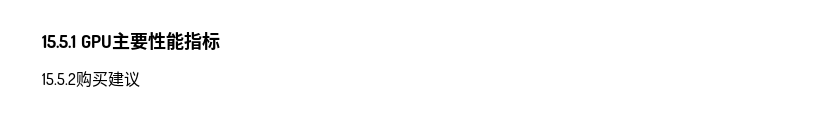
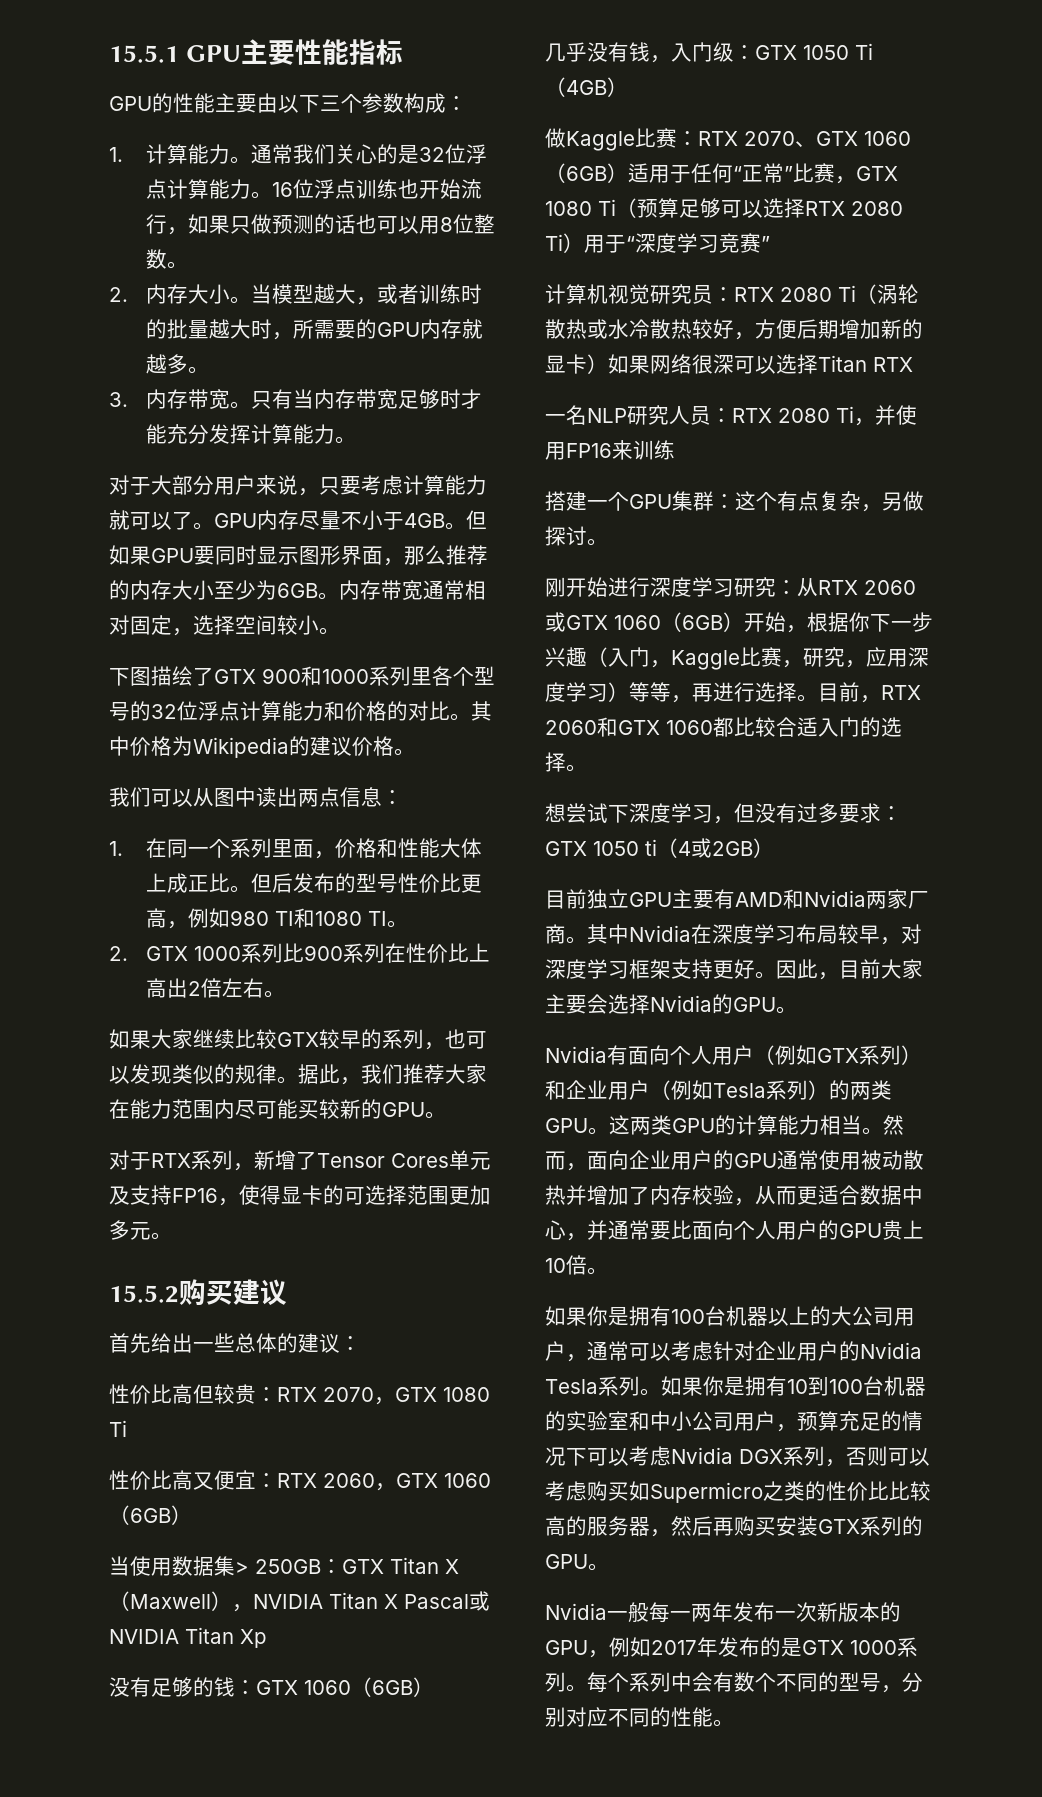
+ GPU的性能主要由以下三个参数构成：
+ 1.计算能力。通常我们关心的是32位浮点计算能力。16位浮点训练也开始流行，如果只做预测的话也可以用8位整数。
+ 2.内存大小。当模型越大，或者训练时的批量越大时，所需要的GPU内存就越多。
+ 3.内存带宽。只有当内存带宽足够时才能充分发挥计算能力。
+ 对于大部分用户来说，只要考虑计算能力就可以了。GPU内存尽量不小于4GB。但如果GPU要同时显示图形界面，那么推荐的内存大小至少为6GB。内存带宽通常相对固定，选择空间较小。
+ 下图描绘了GTX 900和1000系列里各个型号的32位浮点计算能力和价格的对比。其中价格为Wikipedia的建议价格。
+ 我们可以从图中读出两点信息：
+ 1.在同一个系列里面，价格和性能大体上成正比。但后发布的型号性价比更高，例如980 TI和1080 TI。
+ 2. GTX 1000系列比900系列在性价比上高出2倍左右。
+ 如果大家继续比较GTX较早的系列，也可以发现类似的规律。据此，我们推荐大家在能力范围内尽可能买较新的GPU。
+ 对于RTX系列，新增了Tensor Cores单元及支持FP16，使得显卡的可选择范围更加多元。
  15.5.2购买建议
+ 首先给出一些总体的建议：
+ 性价比高但较贵：RTX 2070，GTX 1080 Ti
+ 性价比高又便宜：RTX 2060，GTX 1060（6GB）
+ 当使用数据集> 250GB：GTX Titan X（Maxwell），NVIDIA Titan X Pascal或NVIDIA Titan Xp
+ 没有足够的钱：GTX 1060（6GB）
+ 几乎没有钱，入门级：GTX 1050 Ti（4GB）
+ 做Kaggle比赛：RTX 2070、GTX 1060（6GB）适用于任何“正常”比赛，GTX 1080 Ti（预算足够可以选择RTX 2080 Ti）用于“深度学习竞赛”
+ 计算机视觉研究员：RTX 2080 Ti（涡轮散热或水冷散热较好，方便后期增加新的显卡）如果网络很深可以选择Titan RTX
+ 一名NLP研究人员：RTX 2080 Ti，并使用FP16来训练
+ 搭建一个GPU集群：这个有点复杂，另做探讨。
+ 刚开始进行深度学习研究：从RTX 2060或GTX 1060（6GB）开始，根据你下一步兴趣（入门，Kaggle比赛，研究，应用深度学习）等等，再进行选择。目前，RTX 2060和GTX 1060都比较合适入门的选择。
+ 想尝试下深度学习，但没有过多要求：GTX 1050 ti（4或2GB）
+ 目前独立GPU主要有AMD和Nvidia两家厂商。其中Nvidia在深度学习布局较早，对深度学习框架支持更好。因此，目前大家主要会选择Nvidia的GPU。
+ Nvidia有面向个人用户（例如GTX系列）和企业用户（例如Tesla系列）的两类GPU。这两类GPU的计算能力相当。然而，面向企业用户的GPU通常使用被动散热并增加了内存校验，从而更适合数据中心，并通常要比面向个人用户的GPU贵上10倍。
+ 如果你是拥有100台机器以上的大公司用户，通常可以考虑针对企业用户的Nvidia Tesla系列。如果你是拥有10到100台机器的实验室和中小公司用户，预算充足的情况下可以考虑Nvidia DGX系列，否则可以考虑购买如Supermicro之类的性价比比较高的服务器，然后再购买安装GTX系列的GPU。
+ Nvidia一般每一两年发布一次新版本的GPU，例如2017年发布的是GTX 1000系列。每个系列中会有数个不同的型号，分别对应不同的性能。

